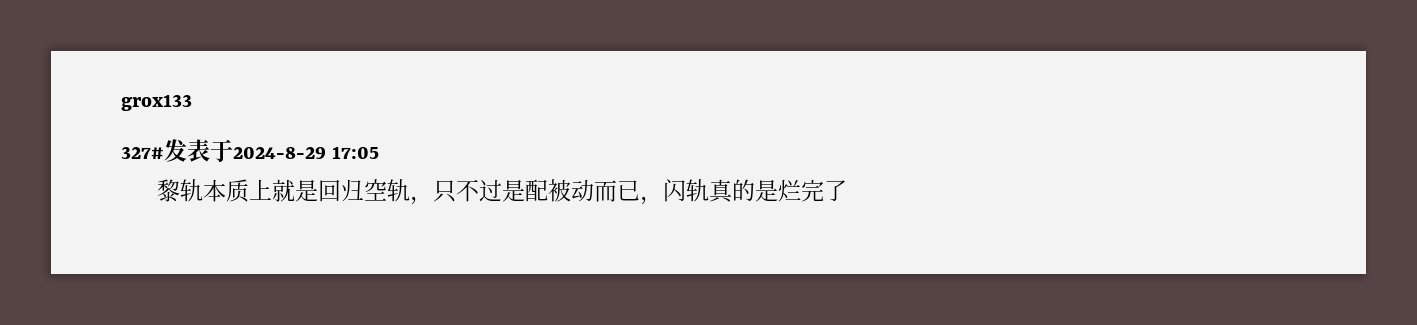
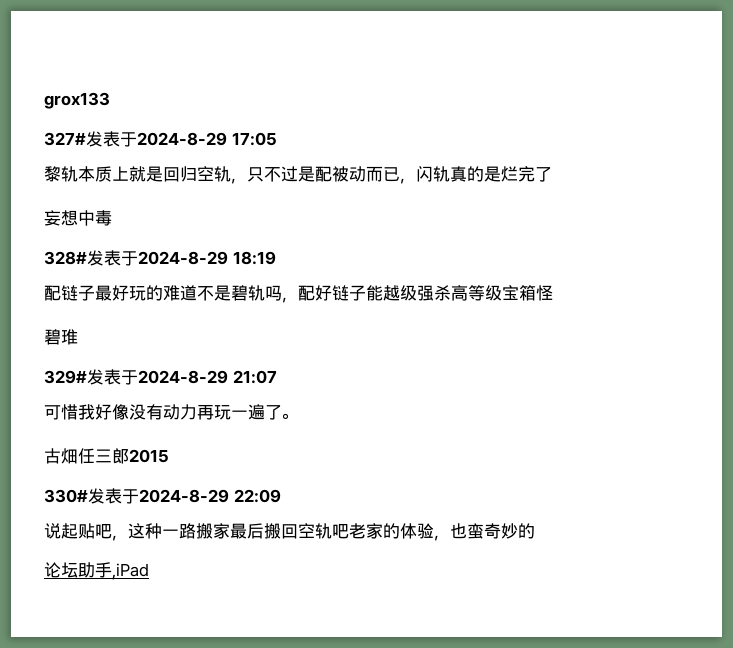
+ 妄想中毒
+ 328#发表于2024-8-29 18:19
+ 配链子最好玩的难道不是碧轨吗，配好链子能越级强杀高等级宝箱怪
+ 碧琟
+ 329#发表于2024-8-29 21:07
+ 可惜我好像没有动力再玩一遍了。
+ 古畑任三郎2015
+ 330#发表于2024-8-29 22:09
+ 说起贴吧，这种一路搬家最后搬回空轨吧老家的体验，也蛮奇妙的
+ 论坛助手,iPad

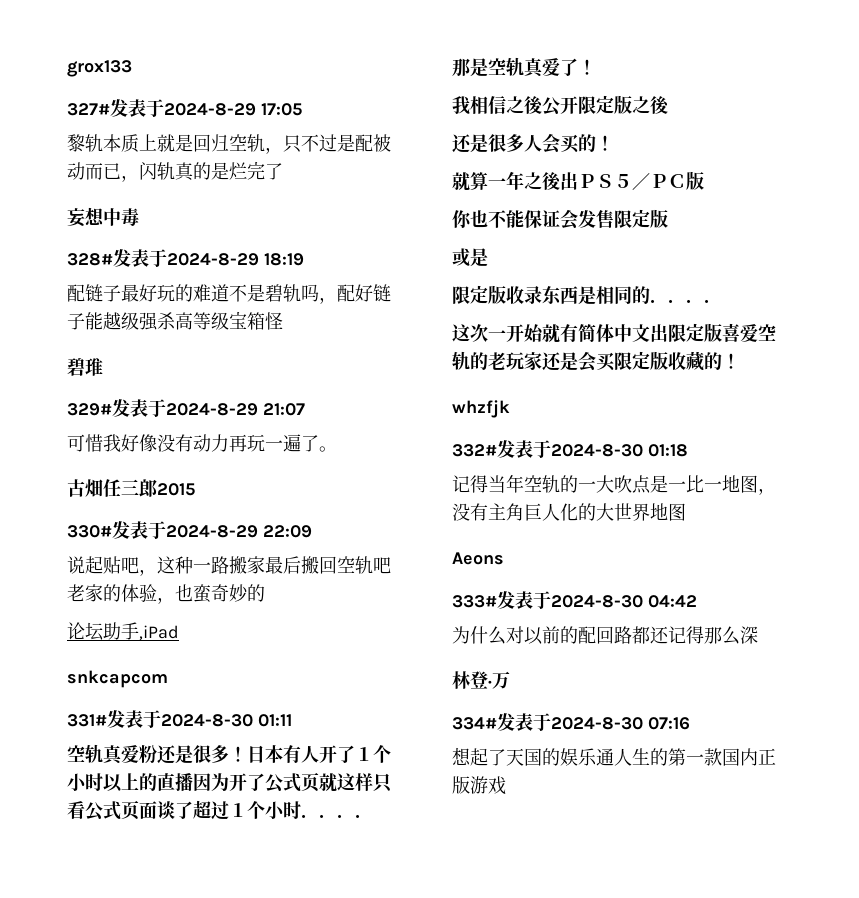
+ snkcapcom
+ 331#发表于2024-8-30 01:11
+ 空轨真爱粉还是很多！日本有人开了１个小时以上的直播因为开了公式页就这样只看公式页面谈了超过１个小时．．．．
+ 那是空轨真爱了！
+ 我相信之後公开限定版之後
+ 还是很多人会买的！
+ 就算一年之後出ＰＳ５／ＰＣ版
+ 你也不能保证会发售限定版
+ 或是
+ 限定版收录东西是相同的．．．．
+ 这次一开始就有简体中文出限定版喜爱空轨的老玩家还是会买限定版收藏的！
+ whzfjk
+ 332#发表于2024-8-30 01:18
+ 记得当年空轨的一大吹点是一比一地图，没有主角巨人化的大世界地图
+ Aeons
+ 333#发表于2024-8-30 04:42
+ 为什么对以前的配回路都还记得那么深
+ 林登·万
+ 334#发表于2024-8-30 07:16
+ 想起了天国的娱乐通人生的第一款国内正版游戏

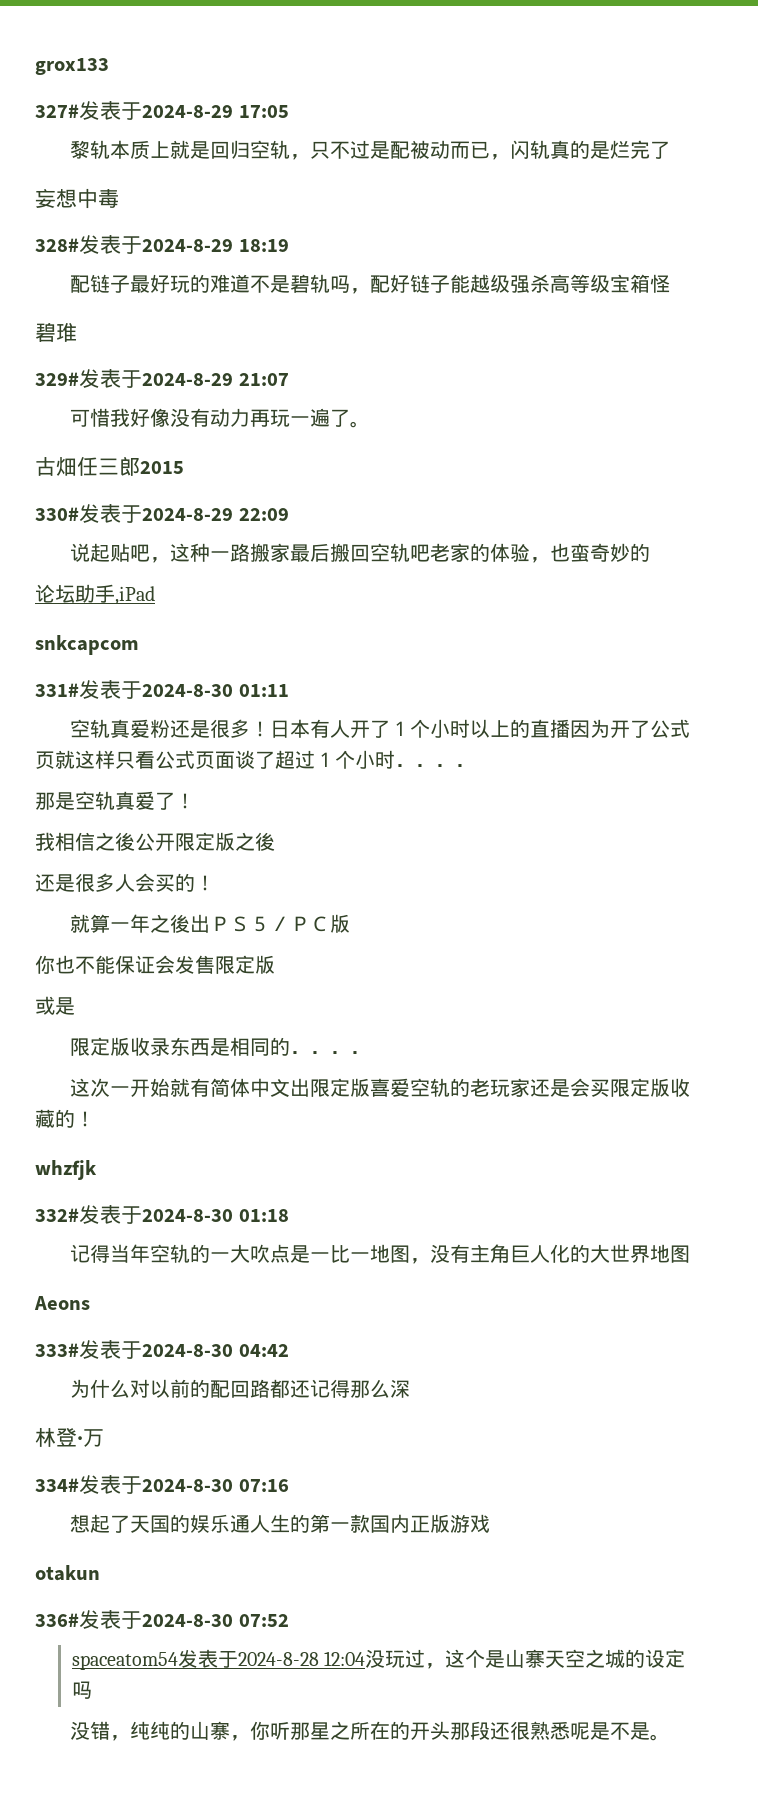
+ otakun
+ 336#发表于2024-8-30 07:52
+ spaceatom54发表于2024-8-28 12:04没玩过，这个是山寨天空之城的设定吗
+ 没错，纯纯的山寨，你听那星之所在的开头那段还很熟悉呢是不是。

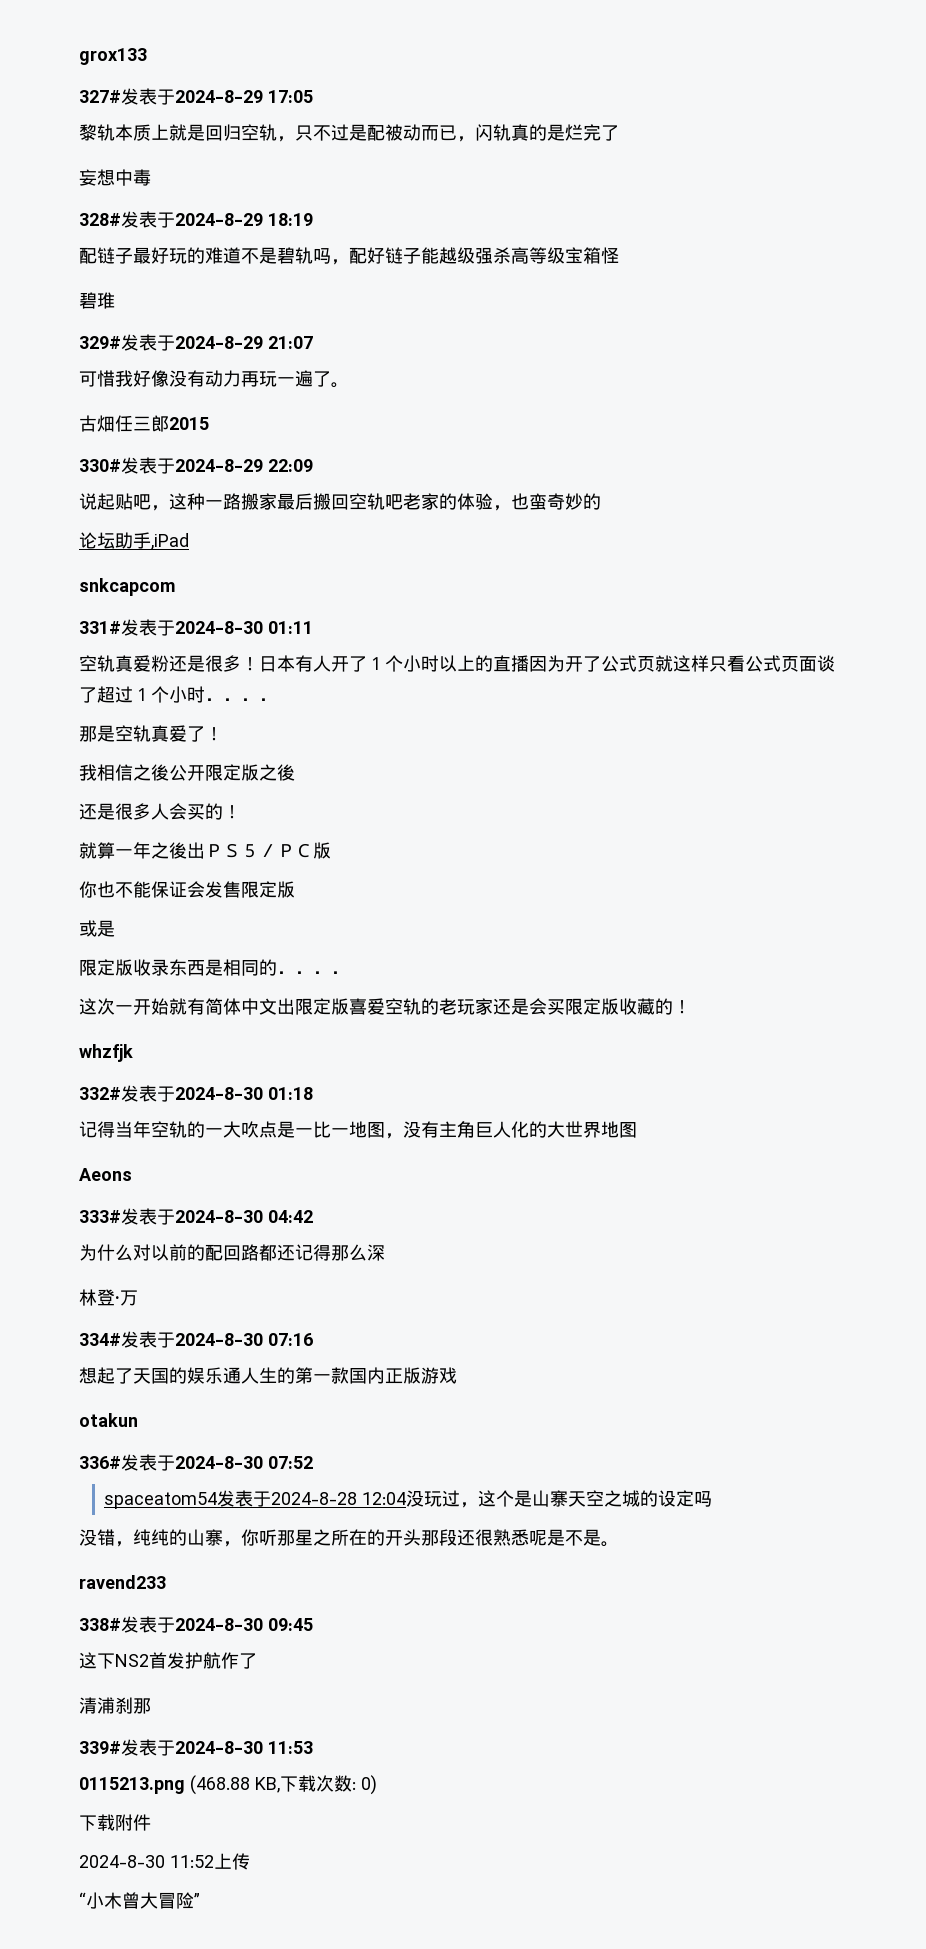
+ ravend233
+ 338#发表于2024-8-30 09:45
+ 这下NS2首发护航作了
+ 清浦刹那
+ 339#发表于2024-8-30 11:53
+ 0115213.png (468.88 KB,下载次数: 0)
+ 下载附件
+ 2024-8-30 11:52上传
+ “小木曾大冒险”

